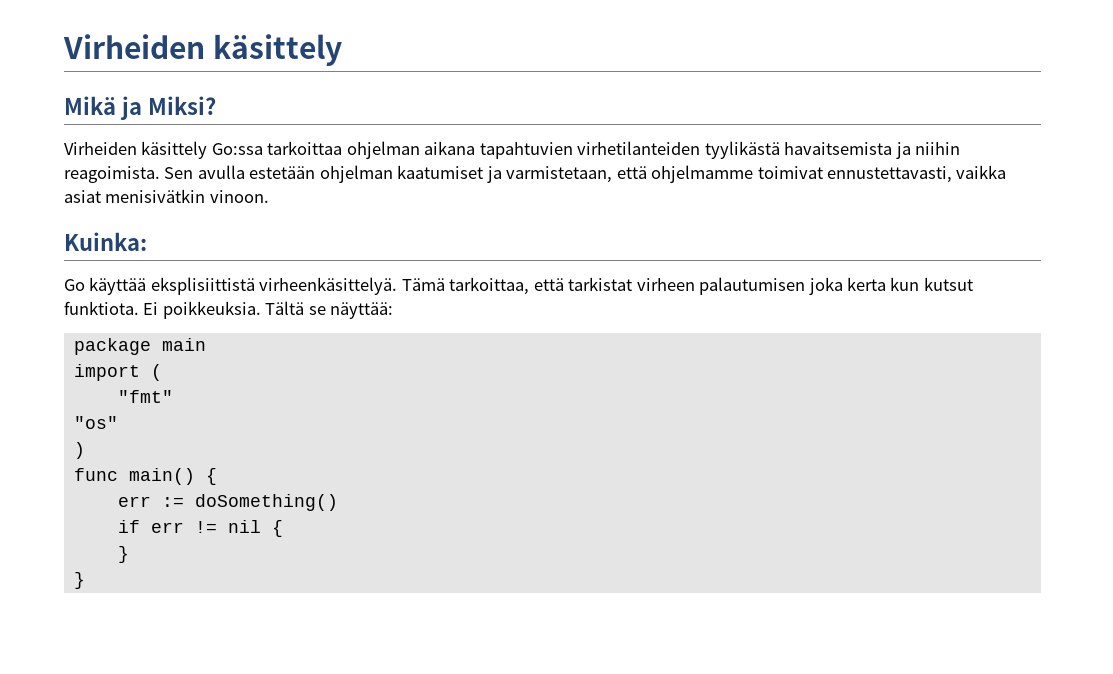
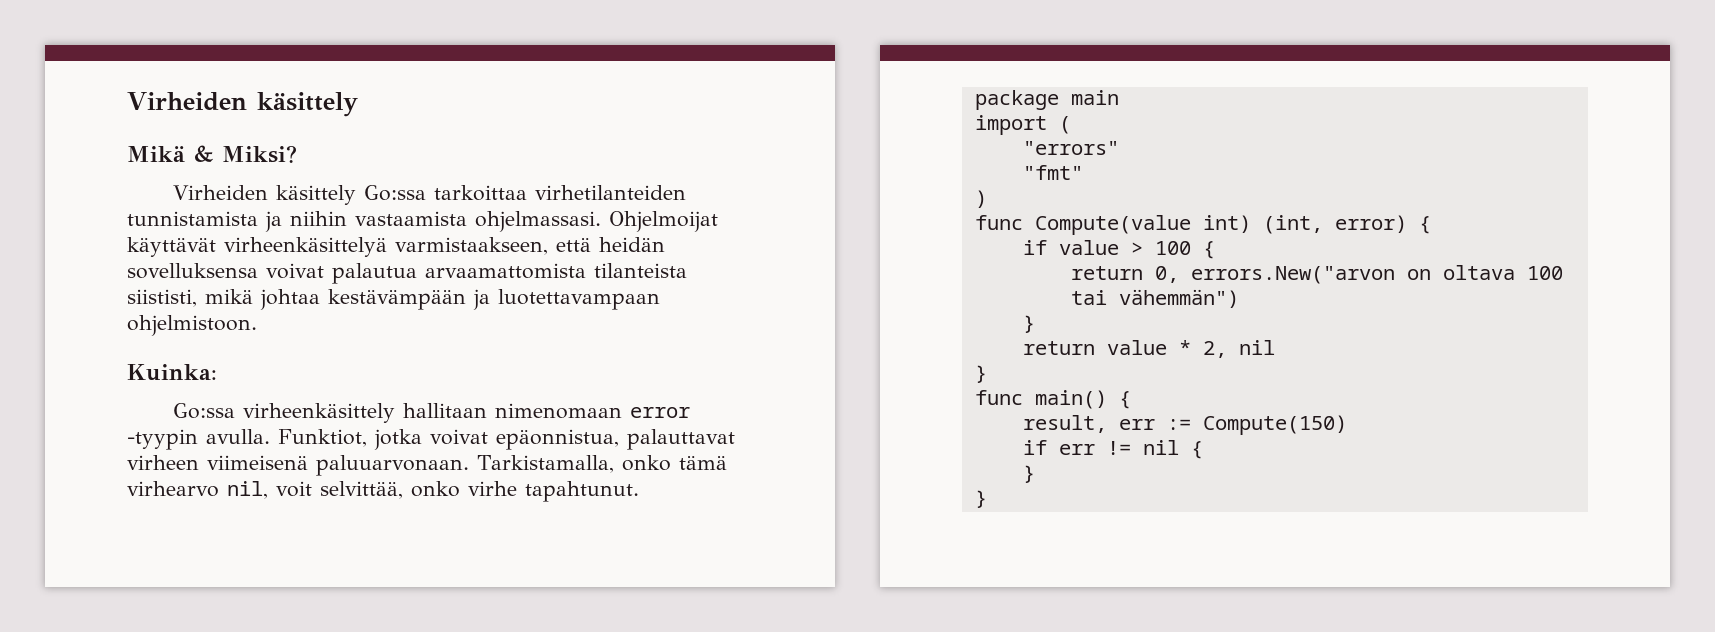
- Mikä ja Miksi?
+ Mikä & Miksi?
- Virheiden käsittely Go:ssa tarkoittaa ohjelman aikana tapahtuvien virhetilanteiden tyylikästä havaitsemista ja niihin reagoimista. Sen avulla estetään ohjelman kaatumiset ja varmistetaan, että ohjelmamme toimivat ennustettavasti, vaikka asiat menisivätkin vinoon.
+ Virheiden käsittely Go:ssa tarkoittaa virhetilanteiden tunnistamista ja niihin vastaamista ohjelmassasi. Ohjelmoijat käyttävät virheenkäsittelyä varmistaakseen, että heidän sovelluksensa voivat palautua arvaamattomista tilanteista siististi, mikä johtaa kestävämpään ja luotettavampaan ohjelmistoon.
  Kuinka:
- Go käyttää eksplisiittistä virheenkäsittelyä. Tämä tarkoittaa, että tarkistat virheen palautumisen joka kerta kun kutsut funktiota. Ei poikkeuksia. Tältä se näyttää:
+ Go:ssa virheenkäsittely hallitaan nimenomaan error -tyypin avulla. Funktiot, jotka voivat epäonnistua, palauttavat virheen viimeisenä paluuarvonaan. Tarkistamalla, onko tämä virhearvo nil, voit selvittää, onko virhe tapahtunut.
+ "errors"
- "os"
  )
+ func Compute(value int) (int, error) {
+ if value > 100 {
+ return 0, errors.New("arvon on oltava 100 tai vähemmän")
+ }
+ return value * 2, nil
+ }
- err := doSomething()
+ result, err := Compute(150)

